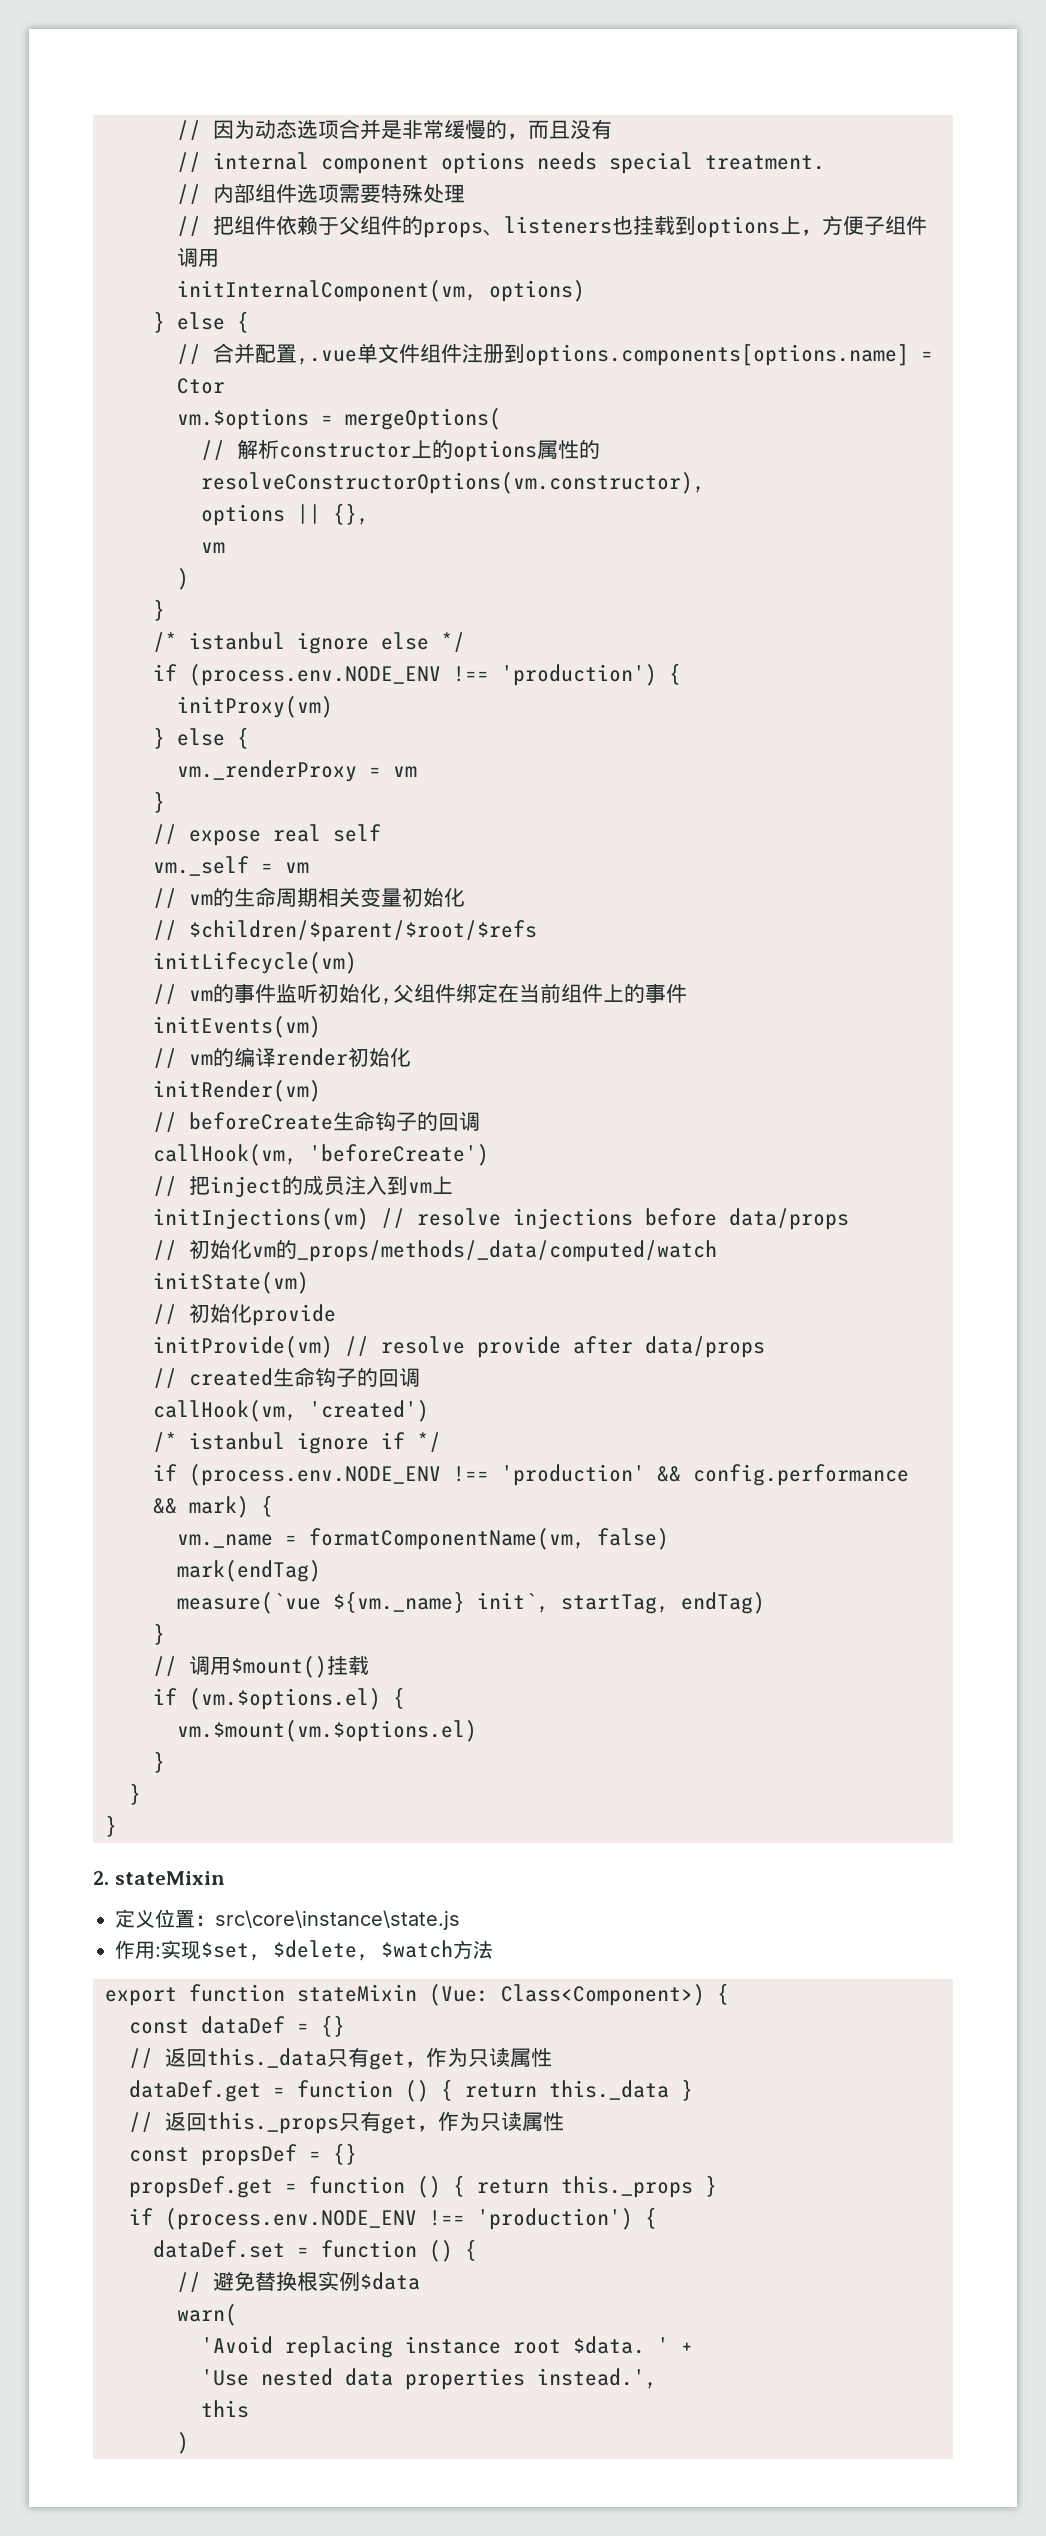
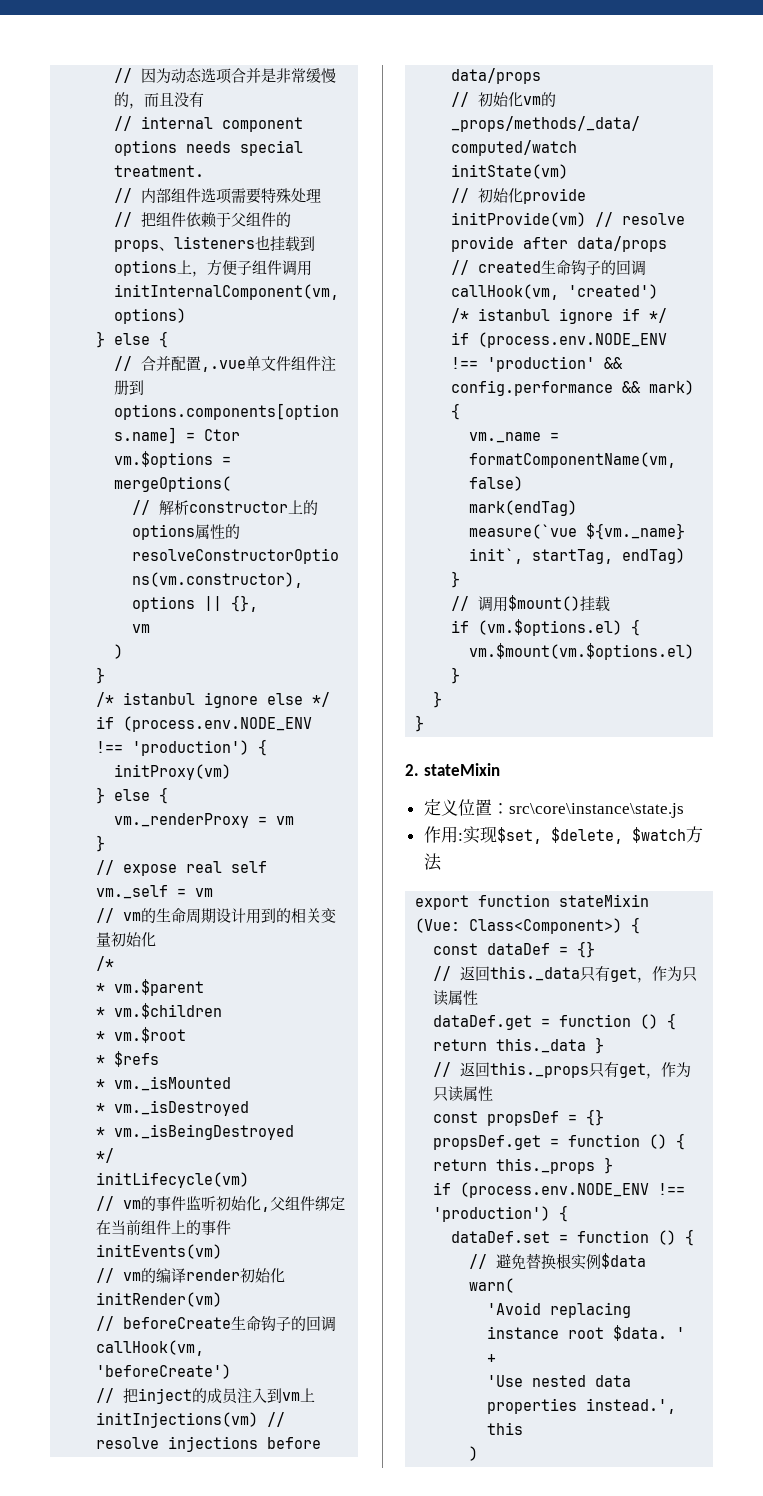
- // vm的生命周期相关变量初始化
- // $children/$parent/$root/$refs
+ // vm的生命周期设计用到的相关变量初始化
+ /*
+ * vm.$parent
+ * vm.$children
+ * vm.$root
+ * $refs
+ * vm._isMounted
+ * vm._isDestroyed
+ * vm._isBeingDestroyed
+ */

